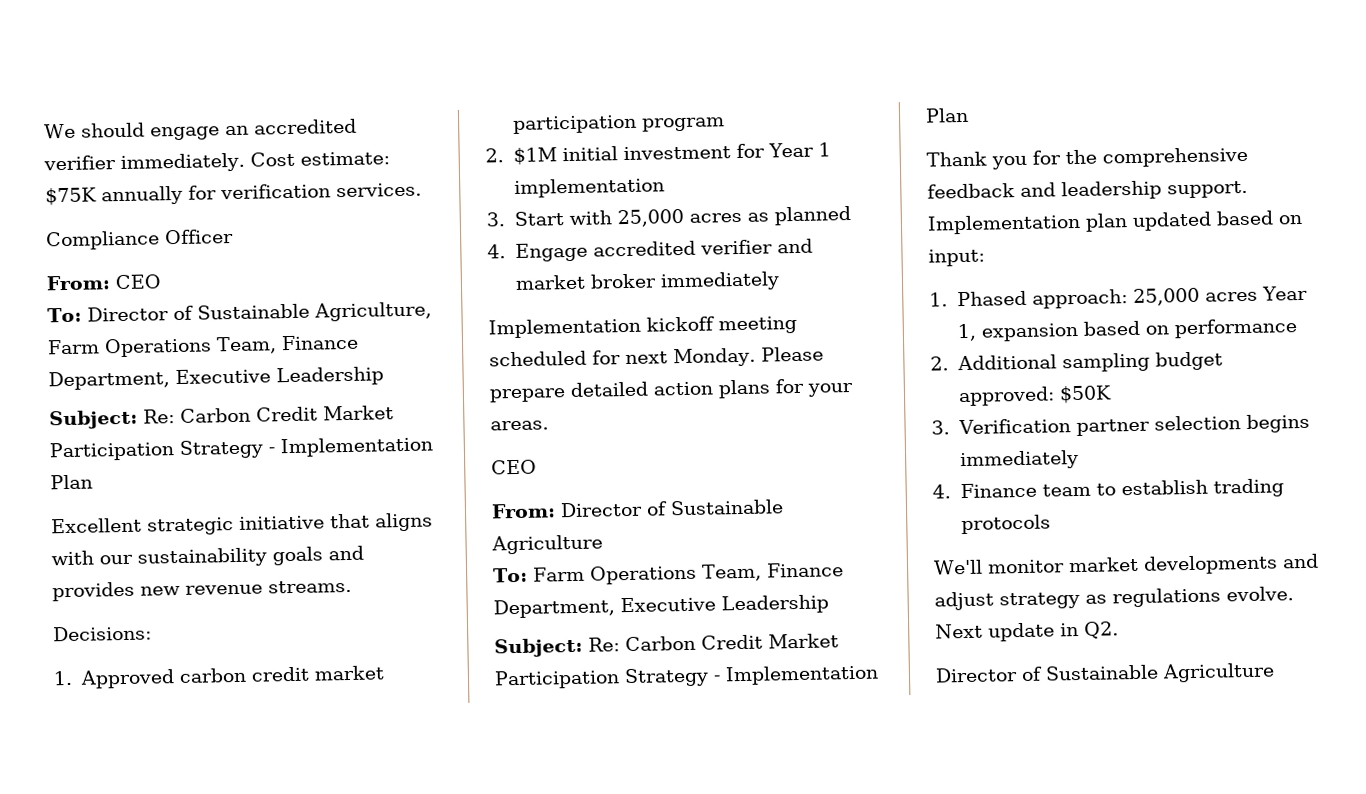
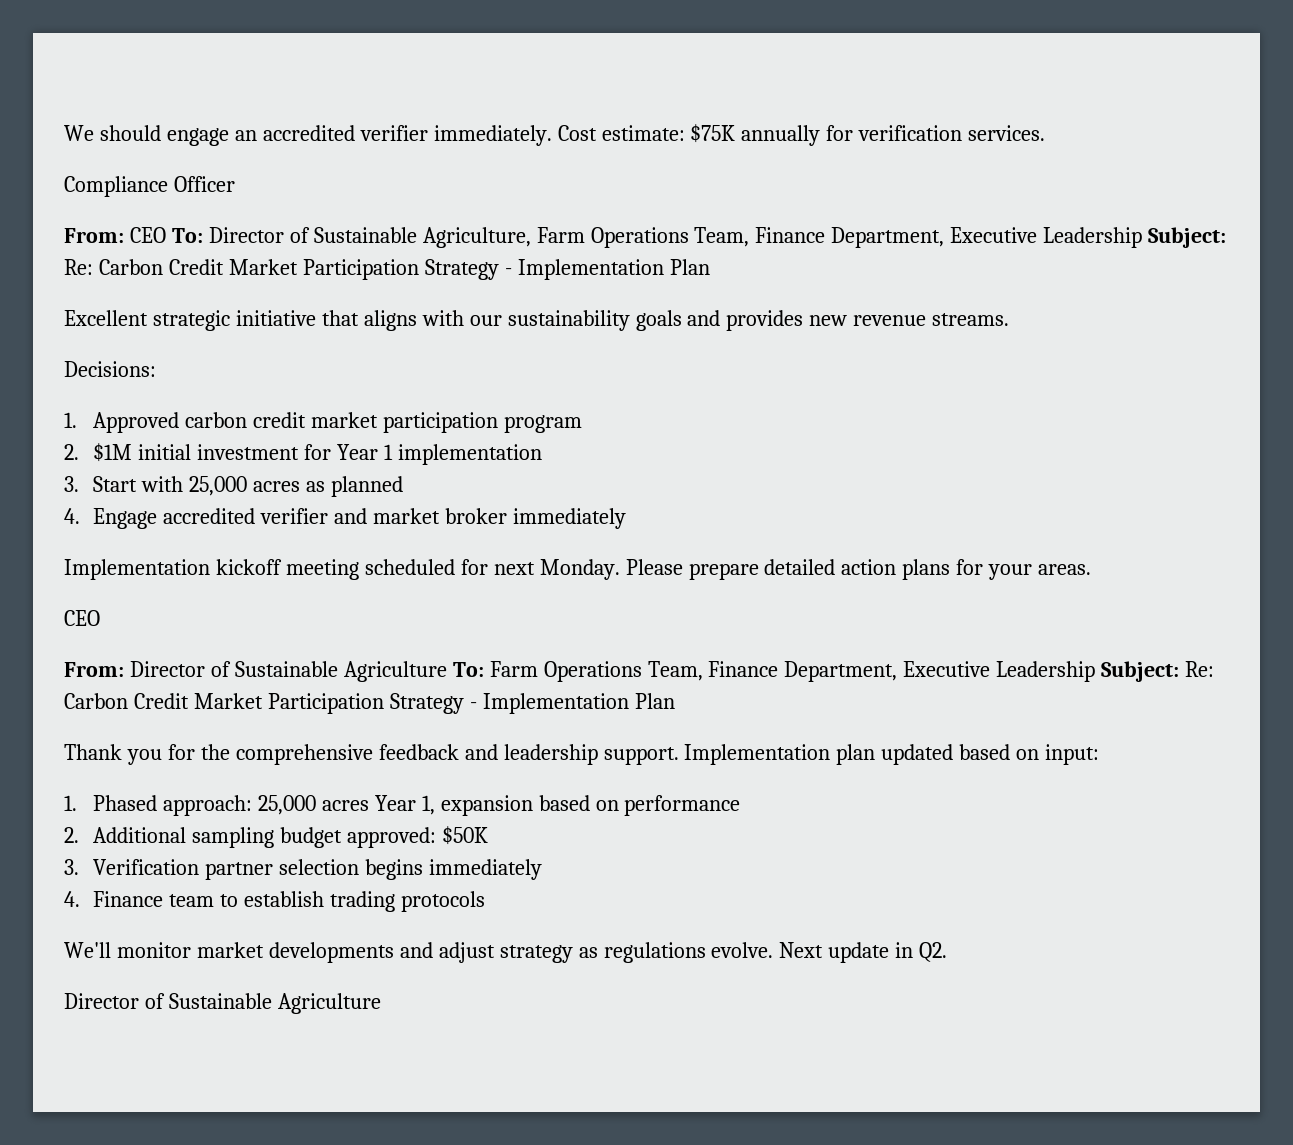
- From: CEO
- To: Director of Sustainable Agriculture, Farm Operations Team, Finance Department, Executive Leadership
- Subject: Re: Carbon Credit Market Participation Strategy - Implementation Plan
+ From: CEO To: Director of Sustainable Agriculture, Farm Operations Team, Finance Department, Executive Leadership Subject: Re: Carbon Credit Market Participation Strategy - Implementation Plan
- From: Director of Sustainable Agriculture
- To: Farm Operations Team, Finance Department, Executive Leadership
- Subject: Re: Carbon Credit Market Participation Strategy - Implementation Plan
+ From: Director of Sustainable Agriculture To: Farm Operations Team, Finance Department, Executive Leadership Subject: Re: Carbon Credit Market Participation Strategy - Implementation Plan

